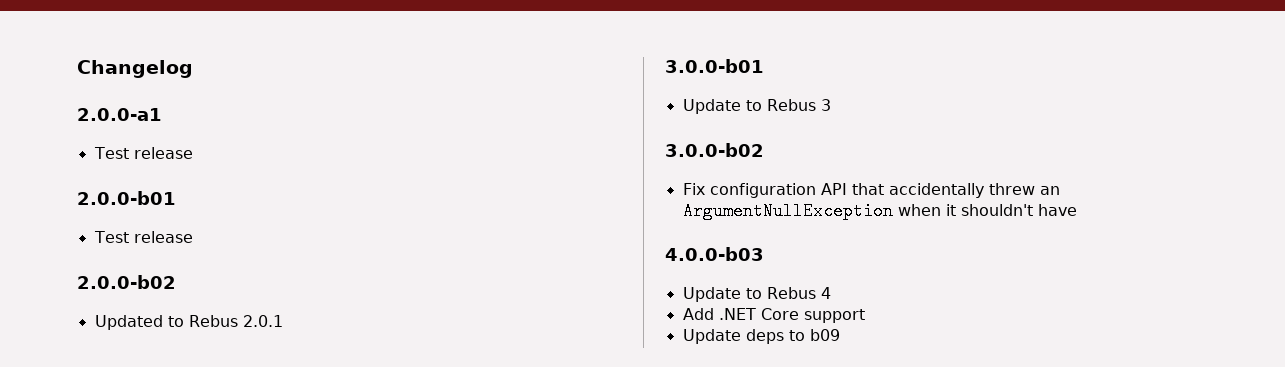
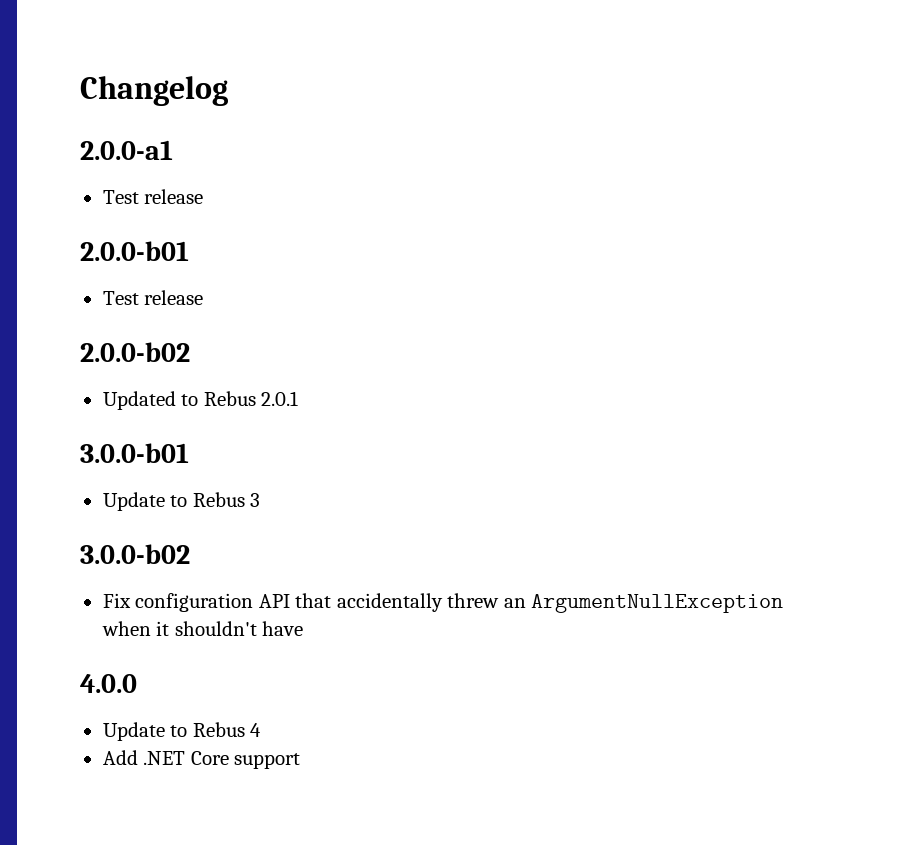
- 4.0.0-b03
+ 4.0.0
- Update deps to b09

